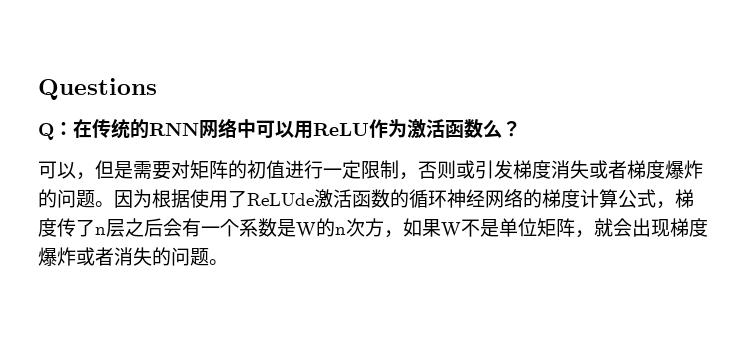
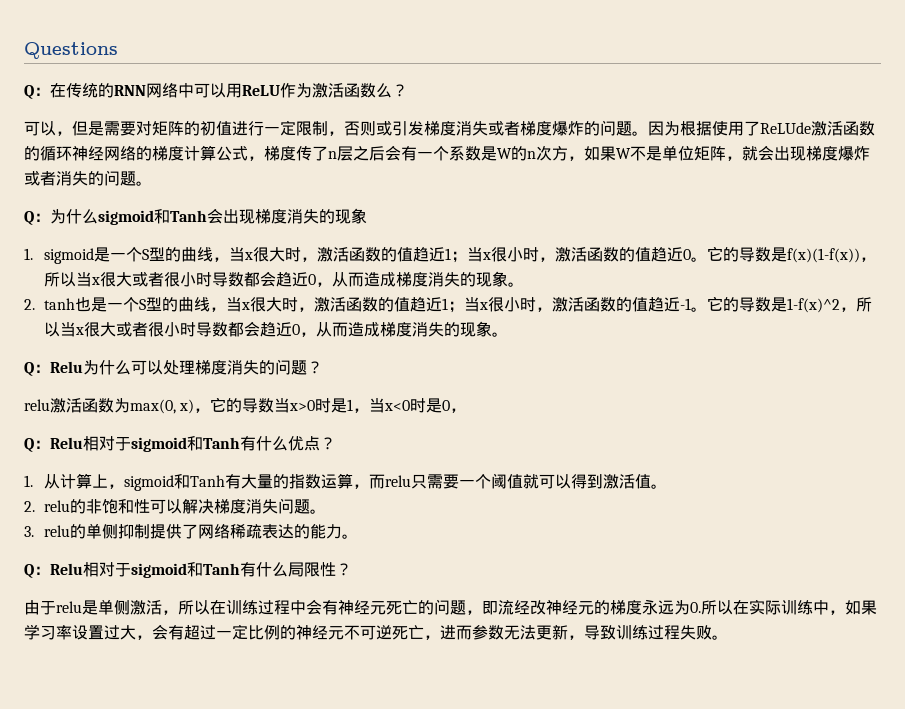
+ Q：为什么sigmoid和Tanh会出现梯度消失的现象
+ 1. sigmoid是一个S型的曲线，当x很大时，激活函数的值趋近1；当x很小时，激活函数的值趋近0。它的导数是f(x)(1-f(x))，所以当x很大或者很小时导数都会趋近0，从而造成梯度消失的现象。
+ 2. tanh也是一个S型的曲线，当x很大时，激活函数的值趋近1；当x很小时，激活函数的值趋近-1。它的导数是1-f(x)^2，所以当x很大或者很小时导数都会趋近0，从而造成梯度消失的现象。
+ Q：Relu为什么可以处理梯度消失的问题？
+ relu激活函数为max(0, x)，它的导数当x>0时是1，当x<0时是0，
+ Q：Relu相对于sigmoid和Tanh有什么优点？
+ 1.从计算上，sigmoid和Tanh有大量的指数运算，而relu只需要一个阈值就可以得到激活值。
+ 2. relu的非饱和性可以解决梯度消失问题。
+ 3. relu的单侧抑制提供了网络稀疏表达的能力。
+ Q：Relu相对于sigmoid和Tanh有什么局限性？
+ 由于relu是单侧激活，所以在训练过程中会有神经元死亡的问题，即流经改神经元的梯度永远为0.所以在实际训练中，如果学习率设置过大，会有超过一定比例的神经元不可逆死亡，进而参数无法更新，导致训练过程失败。

